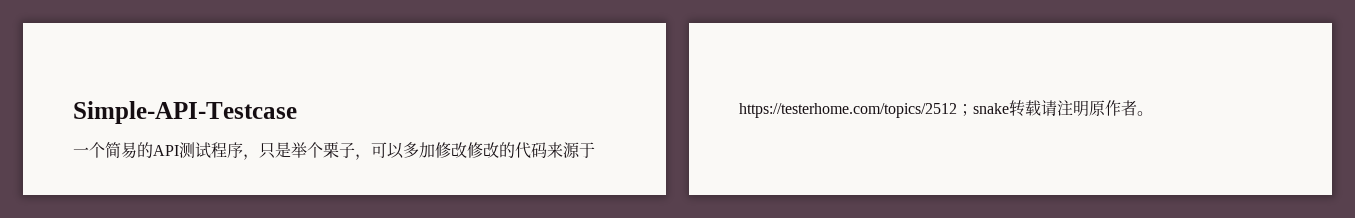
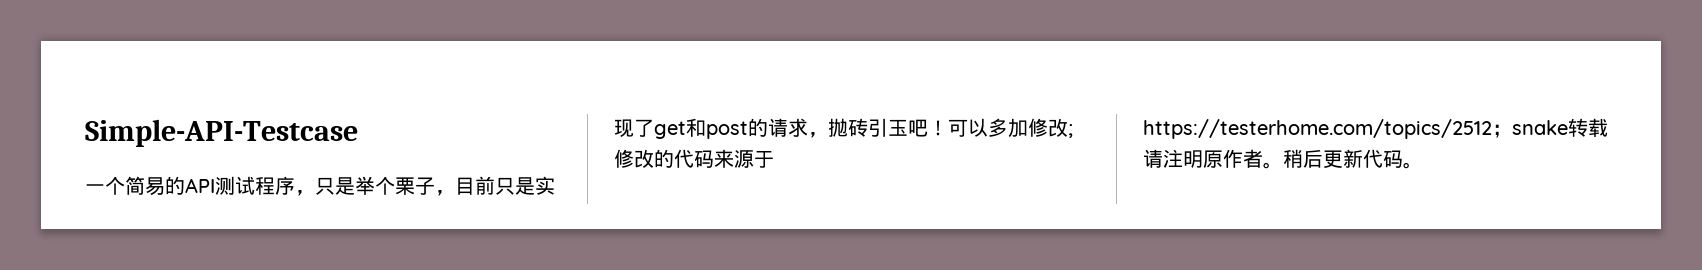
- 一个简易的API测试程序，只是举个栗子，可以多加修改修改的代码来源于https://testerhome.com/topics/2512；snake转载请注明原作者。
+ 一个简易的API测试程序，只是举个栗子，目前只是实现了get和post的请求，抛砖引玉吧！可以多加修改;修改的代码来源于https://testerhome.com/topics/2512；snake转载请注明原作者。
+ 稍后更新代码。

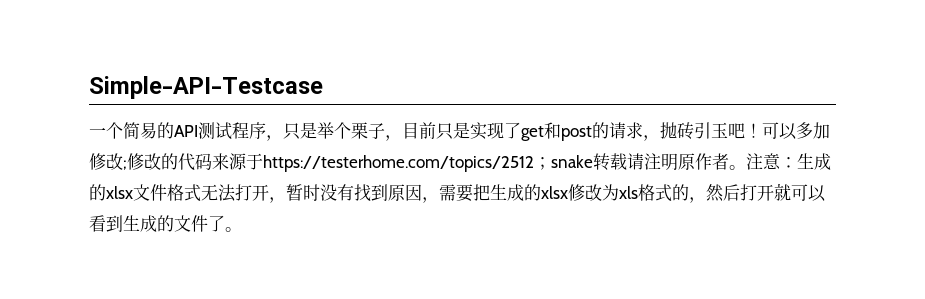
- 稍后更新代码。
+ 注意：生成的xlsx文件格式无法打开，暂时没有找到原因，需要把生成的xlsx修改为xls格式的，然后打开就可以看到生成的文件了。

